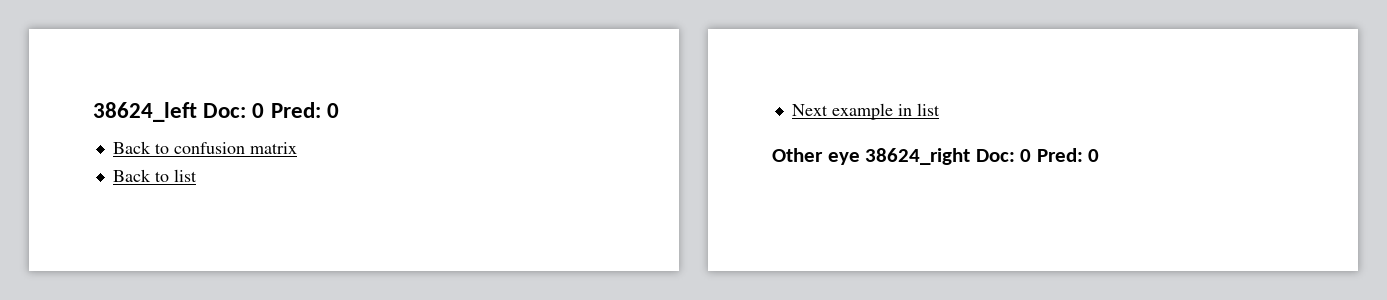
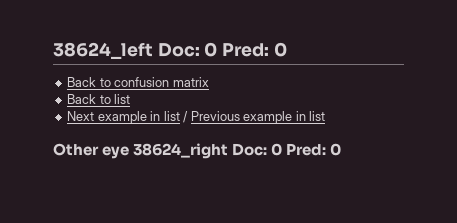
- Next example in list
+ Next example in list / Previous example in list

